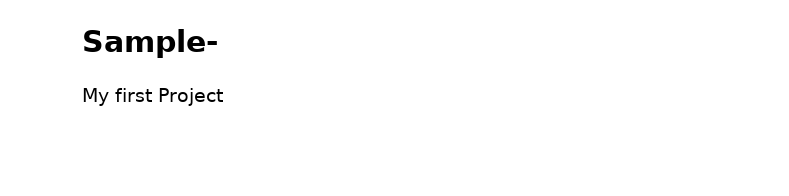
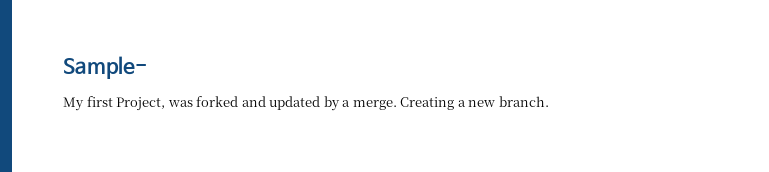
- My first Project
+ My first Project, was forked and updated by a merge. Creating a new branch.

